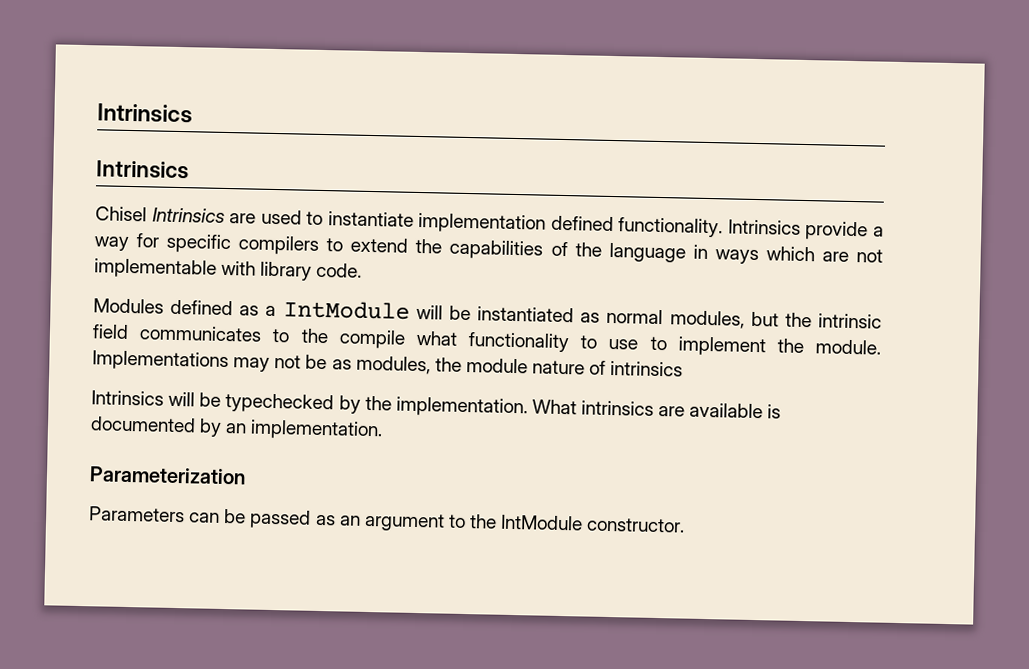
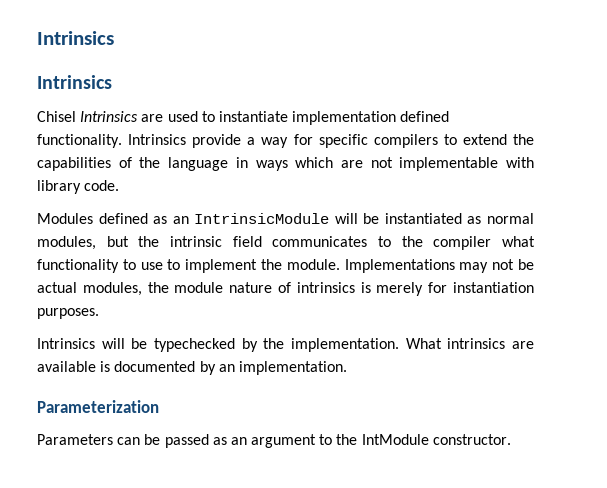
- Modules defined as a IntModule will be instantiated as normal modules, but the intrinsic field communicates to the compile what functionality to use to implement the module.
+ Modules defined as an IntrinsicModule will be instantiated as normal modules, but the intrinsic field communicates to the compiler what functionality to use to implement the module.
- Implementations may not be as modules, the module nature of intrinsics
+ Implementations may not be actual modules, the module nature of intrinsics is merely for instantiation purposes.

